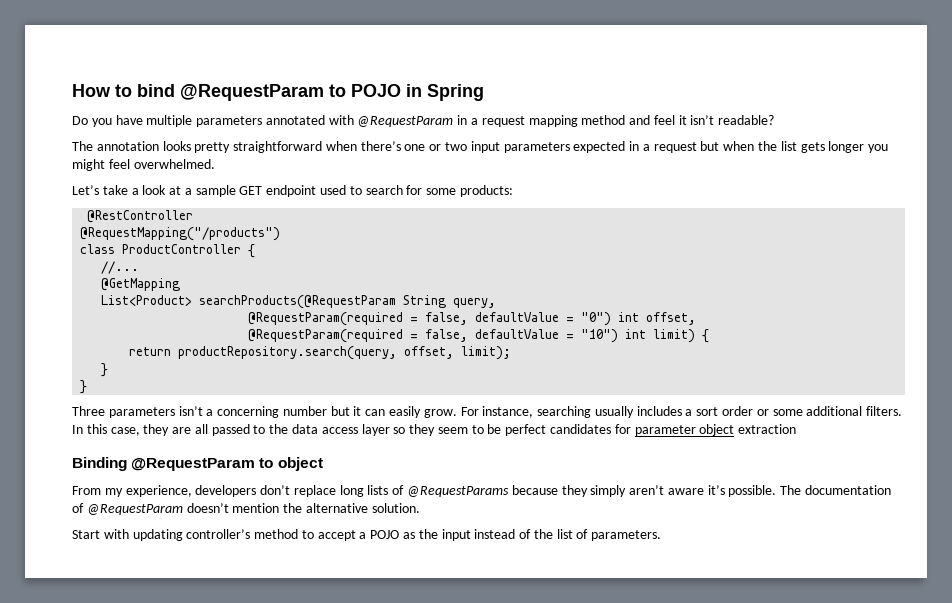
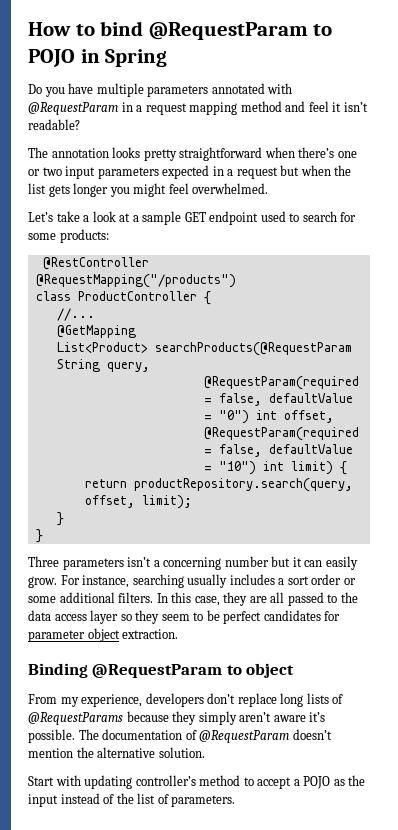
- In this case, they are all passed to the data access layer so they seem to be perfect candidates for parameter object extraction
+ In this case, they are all passed to the data access layer so they seem to be perfect candidates for parameter object extraction.

